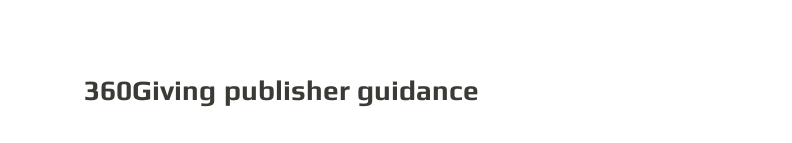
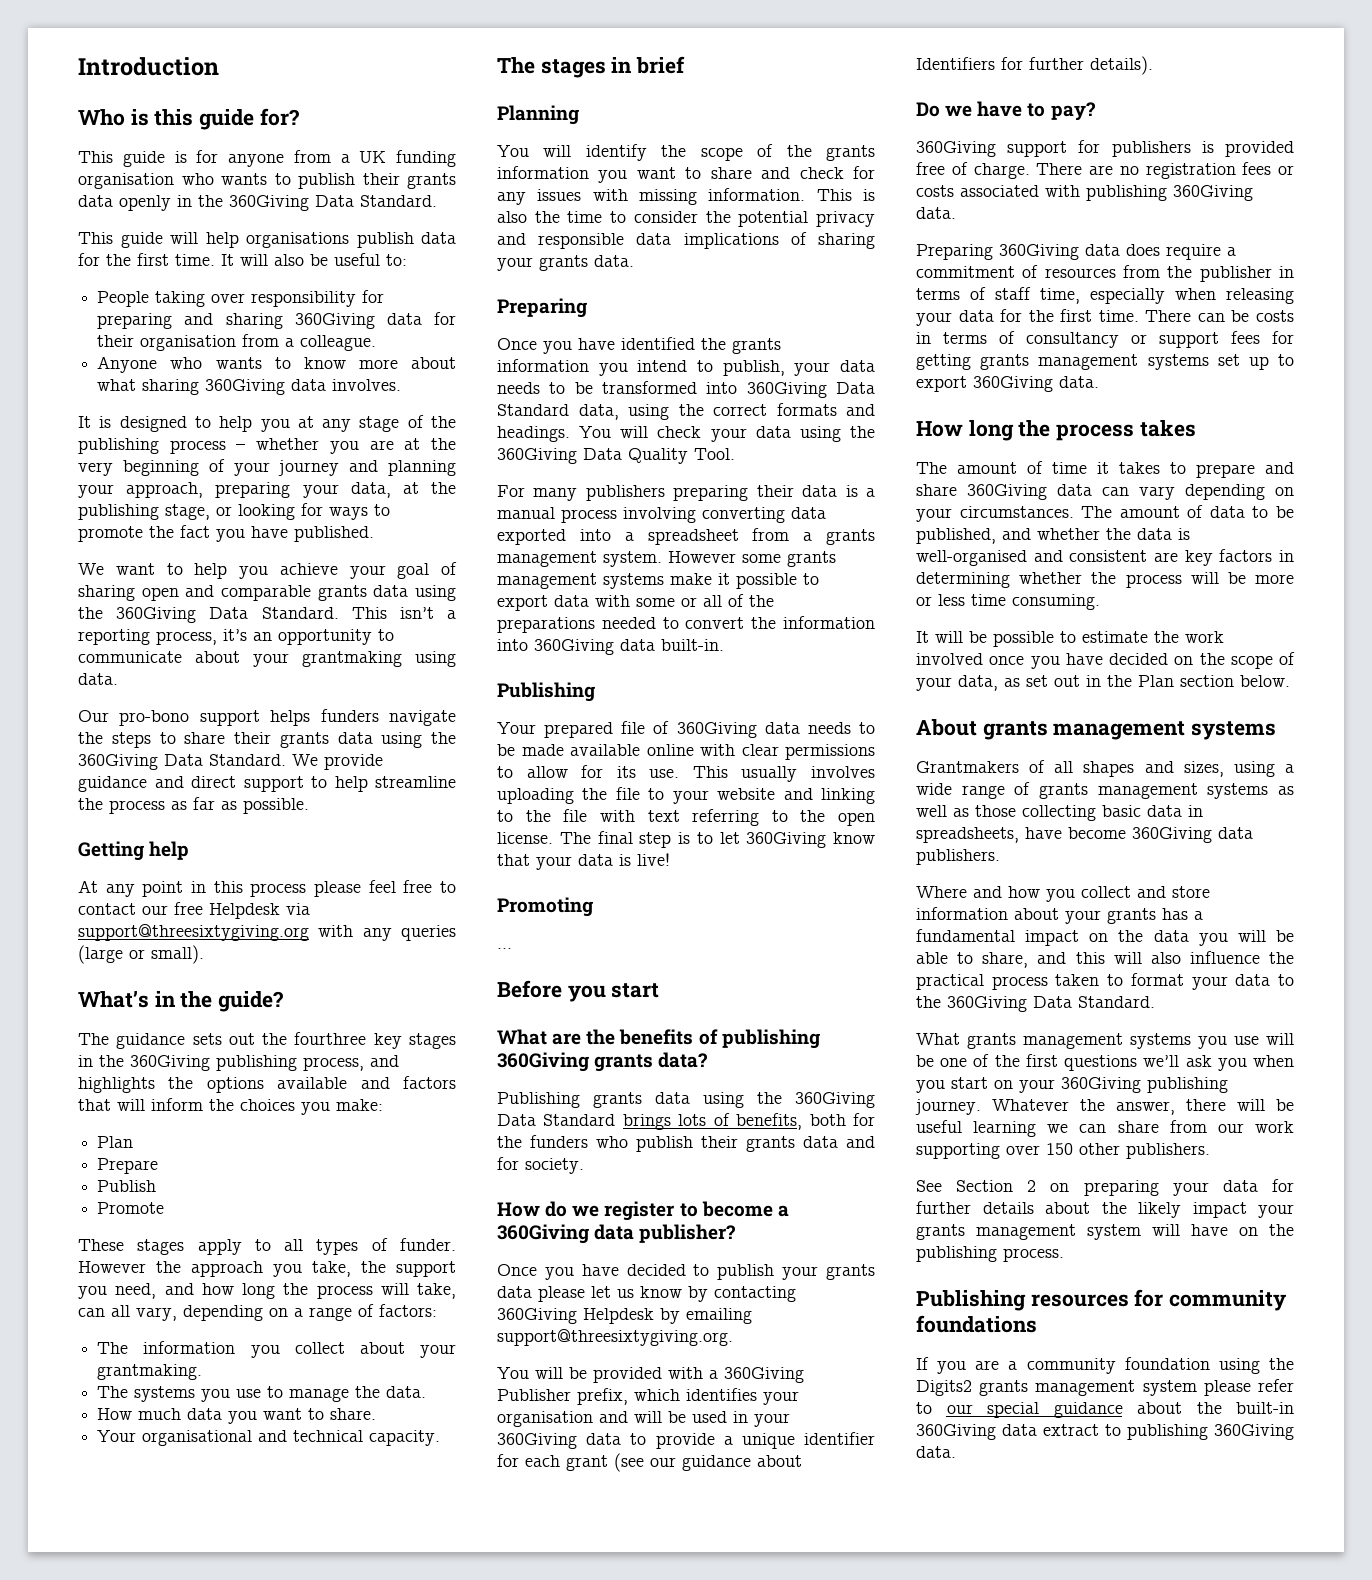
- 360Giving publisher guidance
+ Introduction
+ Who is this guide for?
+ This guide is for anyone from a UK funding organisation who wants to publish their grants data openly in the 360Giving Data Standard.
+ This guide will help organisations publish data for the first time. It will also be useful to:
+ People taking over responsibility for preparing and sharing 360Giving data for their organisation from a colleague.
+ Anyone who wants to know more about what sharing 360Giving data involves.
+ It is designed to help you at any stage of the publishing process – whether you are at the very beginning of your journey and planning your approach, preparing your data, at the publishing stage, or looking for ways to promote the fact you have published.
+ We want to help you achieve your goal of sharing open and comparable grants data using the 360Giving Data Standard. This isn’t a reporting process, it’s an opportunity to communicate about your grantmaking using data.
+ Our pro-bono support helps funders navigate the steps to share their grants data using the 360Giving Data Standard. We provide guidance and direct support to help streamline the process as far as possible.
+ Getting help
+ At any point in this process please feel free to contact our free Helpdesk via support@threesixtygiving.org with any queries (large or small).
+ What’s in the guide?
+ The guidance sets out the fourthree key stages in the 360Giving publishing process, and highlights the options available and factors that will inform the choices you make:
+ Plan
+ Prepare
+ Publish
+ Promote
+ These stages apply to all types of funder. However the approach you take, the support you need, and how long the process will take, can all vary, depending on a range of factors:
+ The information you collect about your grantmaking.
+ The systems you use to manage the data.
+ How much data you want to share.
+ Your organisational and technical capacity.
+ The stages in brief
+ Planning
+ You will identify the scope of the grants information you want to share and check for any issues with missing information. This is also the time to consider the potential privacy and responsible data implications of sharing your grants data.
+ Preparing
+ Once you have identified the grants information you intend to publish, your data needs to be transformed into 360Giving Data Standard data, using the correct formats and headings. You will check your data using the 360Giving Data Quality Tool.
+ For many publishers preparing their data is a manual process involving converting data exported into a spreadsheet from a grants management system. However some grants management systems make it possible to export data with some or all of the preparations needed to convert the information into 360Giving data built-in.
+ Publishing
+ Your prepared file of 360Giving data needs to be made available online with clear permissions to allow for its use. This usually involves uploading the file to your website and linking to the file with text referring to the open license. The final step is to let 360Giving know that your data is live!
+ Promoting
+ ...
+ Before you start
+ What are the benefits of publishing 360Giving grants data?
+ Publishing grants data using the 360Giving Data Standard brings lots of benefits, both for the funders who publish their grants data and for society.
+ How do we register to become a 360Giving data publisher?
+ Once you have decided to publish your grants data please let us know by contacting 360Giving Helpdesk by emailing support@threesixtygiving.org.
+ You will be provided with a 360Giving Publisher prefix, which identifies your organisation and will be used in your 360Giving data to provide a unique identifier for each grant (see our guidance about Identifiers for further details).
+ Do we have to pay?
+ 360Giving support for publishers is provided free of charge. There are no registration fees or costs associated with publishing 360Giving data.
+ Preparing 360Giving data does require a commitment of resources from the publisher in terms of staff time, especially when releasing your data for the first time. There can be costs in terms of consultancy or support fees for getting grants management systems set up to export 360Giving data.
+ How long the process takes
+ The amount of time it takes to prepare and share 360Giving data can vary depending on your circumstances. The amount of data to be published, and whether the data is well-organised and consistent are key factors in determining whether the process will be more or less time consuming.
+ It will be possible to estimate the work involved once you have decided on the scope of your data, as set out in the Plan section below.
+ About grants management systems
+ Grantmakers of all shapes and sizes, using a wide range of grants management systems as well as those collecting basic data in spreadsheets, have become 360Giving data publishers.
+ Where and how you collect and store information about your grants has a fundamental impact on the data you will be able to share, and this will also influence the practical process taken to format your data to the 360Giving Data Standard.
+ What grants management systems you use will be one of the first questions we’ll ask you when you start on your 360Giving publishing journey. Whatever the answer, there will be useful learning we can share from our work supporting over 150 other publishers.
+ See Section 2 on preparing your data for further details about the likely impact your grants management system will have on the publishing process.
+ Publishing resources for community foundations
+ If you are a community foundation using the Digits2 grants management system please refer to our special guidance about the built-in 360Giving data extract to publishing 360Giving data.

